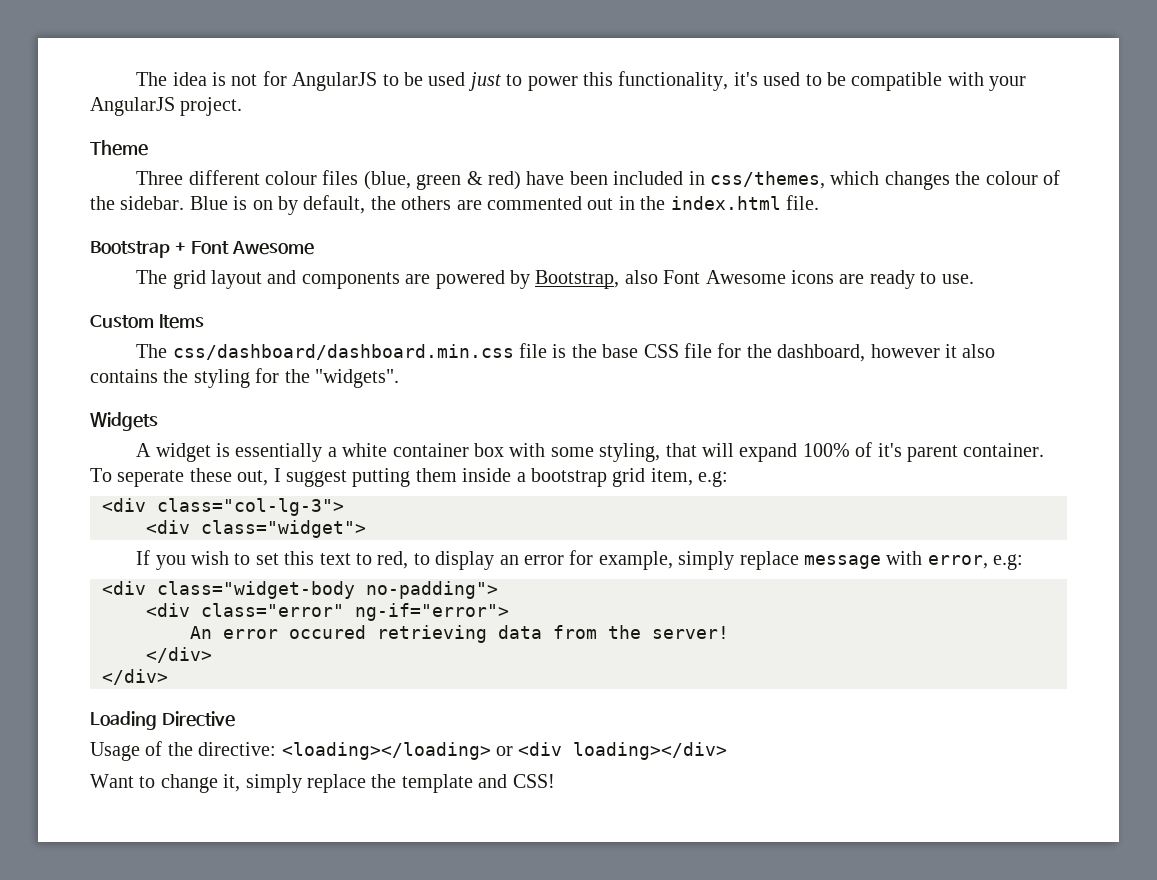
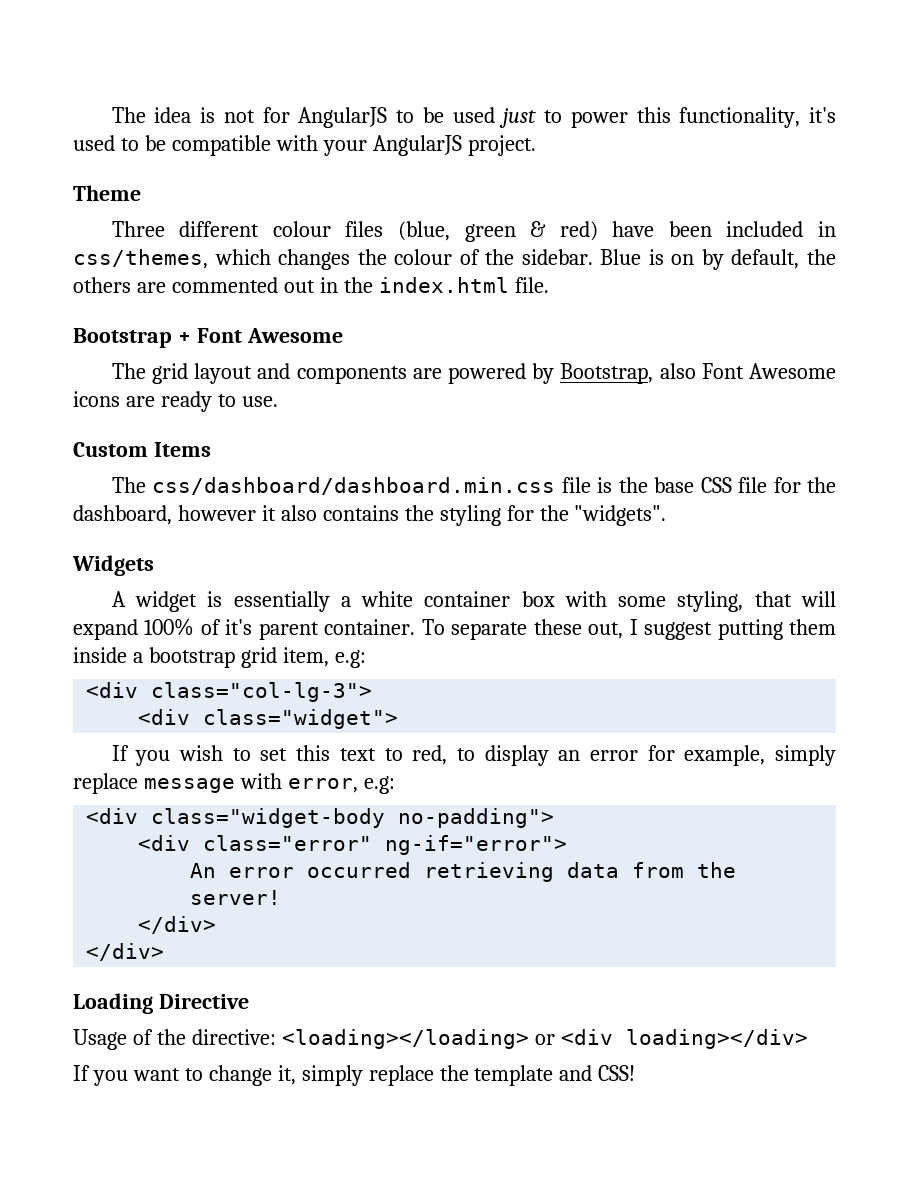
- To seperate these out, I suggest putting them inside a bootstrap grid item, e.g:
+ To separate these out, I suggest putting them inside a bootstrap grid item, e.g:
- An error occured retrieving data from the server!
+ An error occurred retrieving data from the server!
- Want to change it, simply replace the template and CSS!
+ If you want to change it, simply replace the template and CSS!

